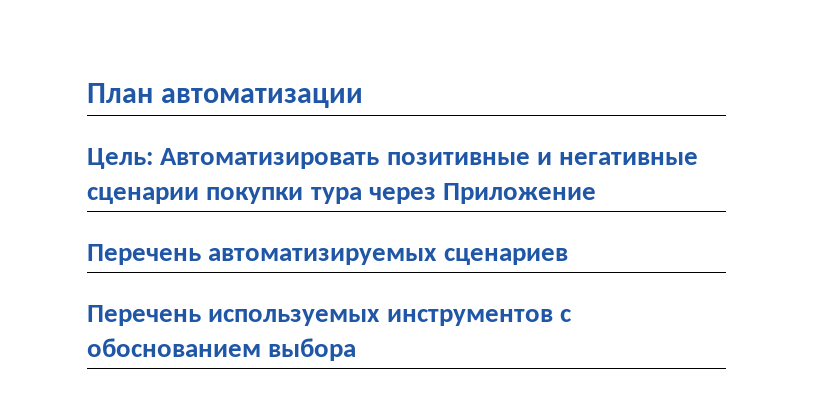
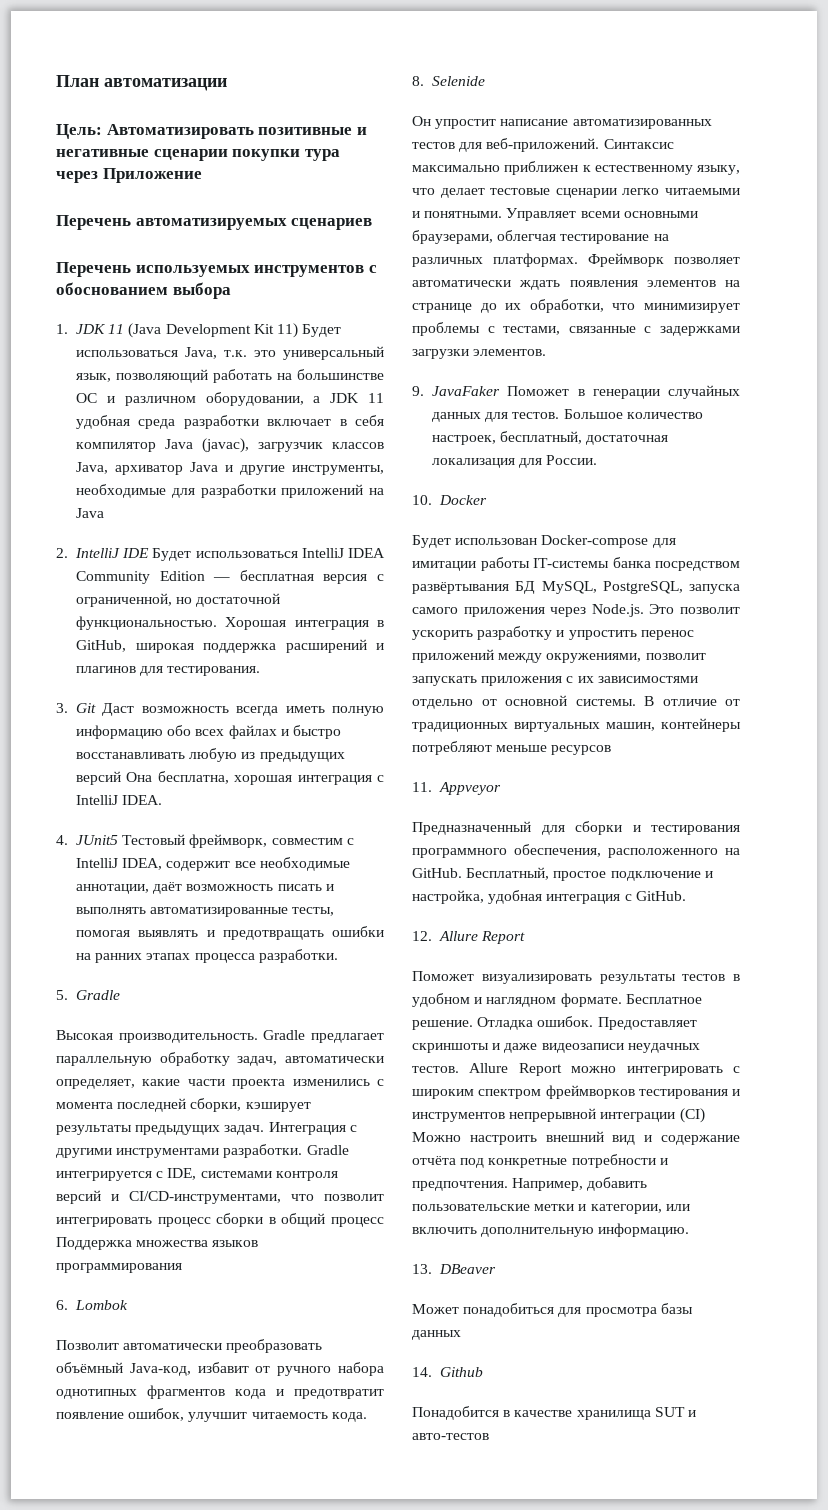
+ 1. JDK 11 (Java Development Kit 11) Будет использоваться Java, т.к. это универсальный язык, позволяющий работать на большинстве ОС и различном оборудовании, а JDK 11 удобная среда разработки включает в себя компилятор Java (javac), загрузчик классов Java, архиватор Java и другие инструменты, необходимые для разработки приложений на Java
+ 2. IntelliJ IDE Будет использоваться IntelliJ IDEA Community Edition — бесплатная версия с ограниченной, но достаточной функциональностью. Хорошая интеграция в GitHub, широкая поддержка расширений и плагинов для тестирования.
+ 3. Git Даст возможность всегда иметь полную информацию обо всех файлах и быстро восстанавливать любую из предыдущих версий Она бесплатна, хорошая интеграция с IntelliJ IDEA.
+ 4. JUnit5 Тестовый фреймворк, совместим с IntelliJ IDEA, содержит все необходимые аннотации, даёт возможность писать и выполнять автоматизированные тесты, помогая выявлять и предотвращать ошибки на ранних этапах процесса разработки.
+ 5. Gradle
+ Высокая производительность. Gradle предлагает параллельную обработку задач, автоматически определяет, какие части проекта изменились с момента последней сборки, кэширует результаты предыдущих задач. Интеграция с другими инструментами разработки. Gradle интегрируется с IDE, системами контроля версий и CI/CD-инструментами, что позволит интегрировать процесс сборки в общий процесс Поддержка множества языков программирования
+ 6. Lombok
+ Позволит автоматически преобразовать объёмный Java-код, избавит от ручного набора однотипных фрагментов кода и предотвратит появление ошибок, улучшит читаемость кода.
+ 8. Selenide
+ Он упростит написание автоматизированных тестов для веб-приложений. Синтаксис максимально приближен к естественному языку, что делает тестовые сценарии легко читаемыми и понятными. Управляет всеми основными браузерами, облегчая тестирование на различных платформах. Фреймворк позволяет автоматически ждать появления элементов на странице до их обработки, что минимизирует проблемы с тестами, связанные с задержками загрузки элементов.
+ 9. JavaFaker Поможет в генерации случайных данных для тестов. Большое количество настроек, бесплатный, достаточная локализация для России.
+ 10. Docker
+ Будет использован Docker-compose для имитации работы IT-системы банка посредством развёртывания БД MySQL, PostgreSQL, запуска самого приложения через Node.js. Это позволит ускорить разработку и упростить перенос приложений между окружениями, позволит запускать приложения с их зависимостями отдельно от основной системы. В отличие от традиционных виртуальных машин, контейнеры потребляют меньше ресурсов
+ 11. Appveyor
+ Предназначенный для сборки и тестирования программного обеспечения, расположенного на GitHub. Бесплатный, простое подключение и настройка, удобная интеграция с GitHub.
+ 12. Allure Report
+ Поможет визуализировать результаты тестов в удобном и наглядном формате. Бесплатное решение. Отладка ошибок. Предоставляет скриншоты и даже видеозаписи неудачных тестов. Allure Report можно интегрировать с широким спектром фреймворков тестирования и инструментов непрерывной интеграции (CI) Можно настроить внешний вид и содержание отчёта под конкретные потребности и предпочтения. Например, добавить пользовательские метки и категории, или включить дополнительную информацию.
+ 13. DBeaver
+ Может понадобиться для просмотра базы данных
+ 14. Github
+ Понадобится в качестве хранилища SUT и авто-тестов

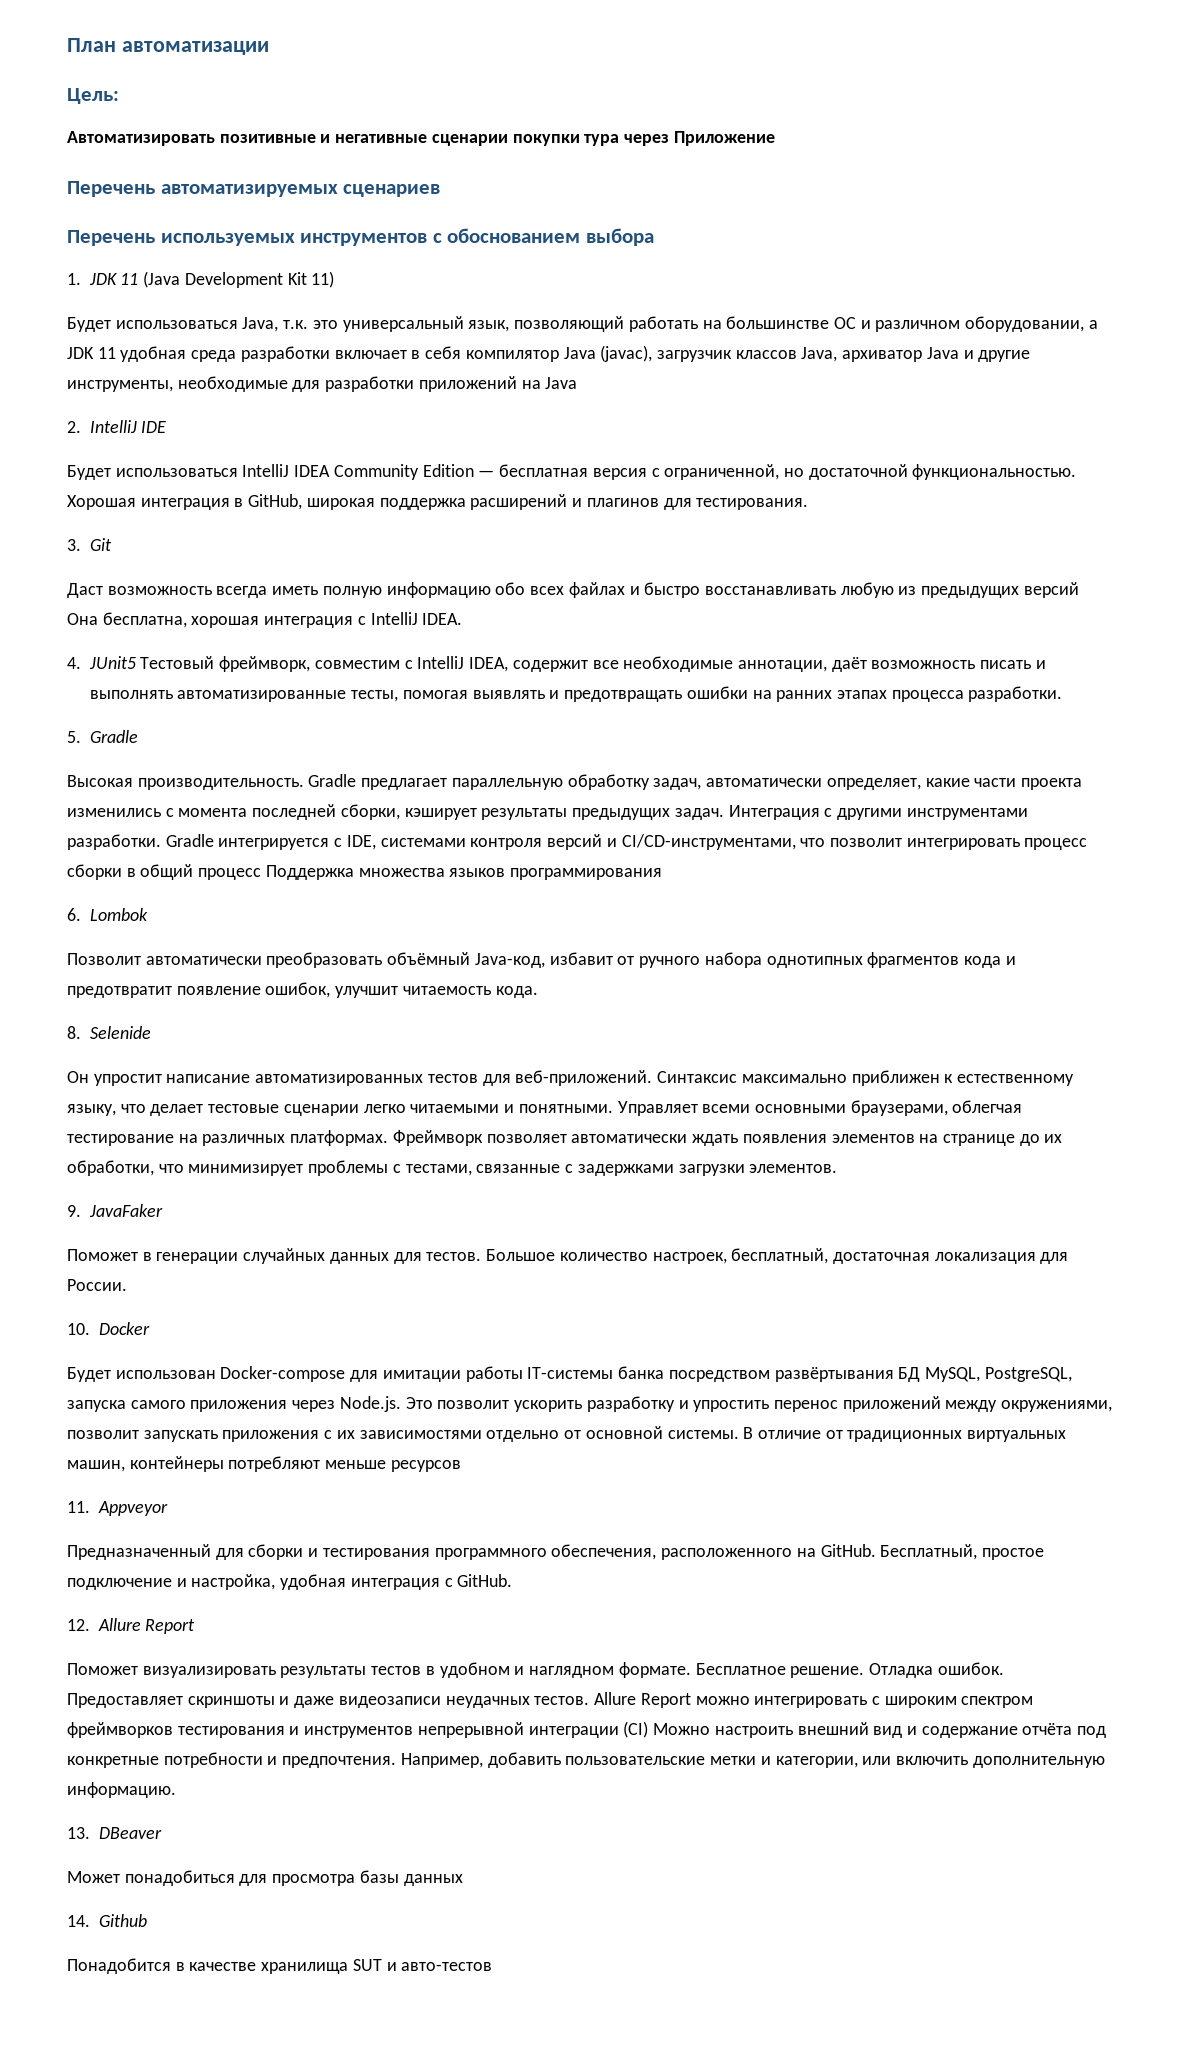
- Цель: Автоматизировать позитивные и негативные сценарии покупки тура через Приложение
+ Цель:
+ Автоматизировать позитивные и негативные сценарии покупки тура через Приложение
- 1. JDK 11 (Java Development Kit 11) Будет использоваться Java, т.к. это универсальный язык, позволяющий работать на большинстве ОС и различном оборудовании, а JDK 11 удобная среда разработки включает в себя компилятор Java (javac), загрузчик классов Java, архиватор Java и другие инструменты, необходимые для разработки приложений на Java
+ 1. JDK 11 (Java Development Kit 11)
+ Будет использоваться Java, т.к. это универсальный язык, позволяющий работать на большинстве ОС и различном оборудовании, а JDK 11 удобная среда разработки включает в себя компилятор Java (javac), загрузчик классов Java, архиватор Java и другие инструменты, необходимые для разработки приложений на Java
- 2. IntelliJ IDE Будет использоваться IntelliJ IDEA Community Edition — бесплатная версия с ограниченной, но достаточной функциональностью.
+ 2. IntelliJ IDE
+ Будет использоваться IntelliJ IDEA Community Edition — бесплатная версия с ограниченной, но достаточной функциональностью.
- 3. Git Даст возможность всегда иметь полную информацию обо всех файлах и быстро восстанавливать любую из предыдущих версий Она бесплатна, хорошая интеграция с IntelliJ IDEA.
+ 3. Git
+ Даст возможность всегда иметь полную информацию обо всех файлах и быстро восстанавливать любую из предыдущих версий Она бесплатна, хорошая интеграция с IntelliJ IDEA.
- 9. JavaFaker Поможет в генерации случайных данных для тестов.
+ 9. JavaFaker
+ Поможет в генерации случайных данных для тестов.

